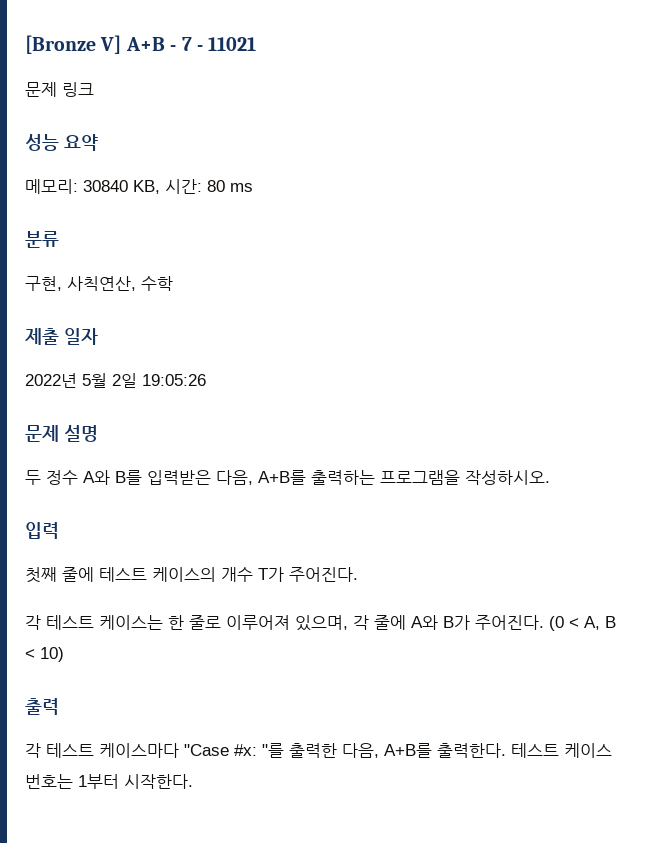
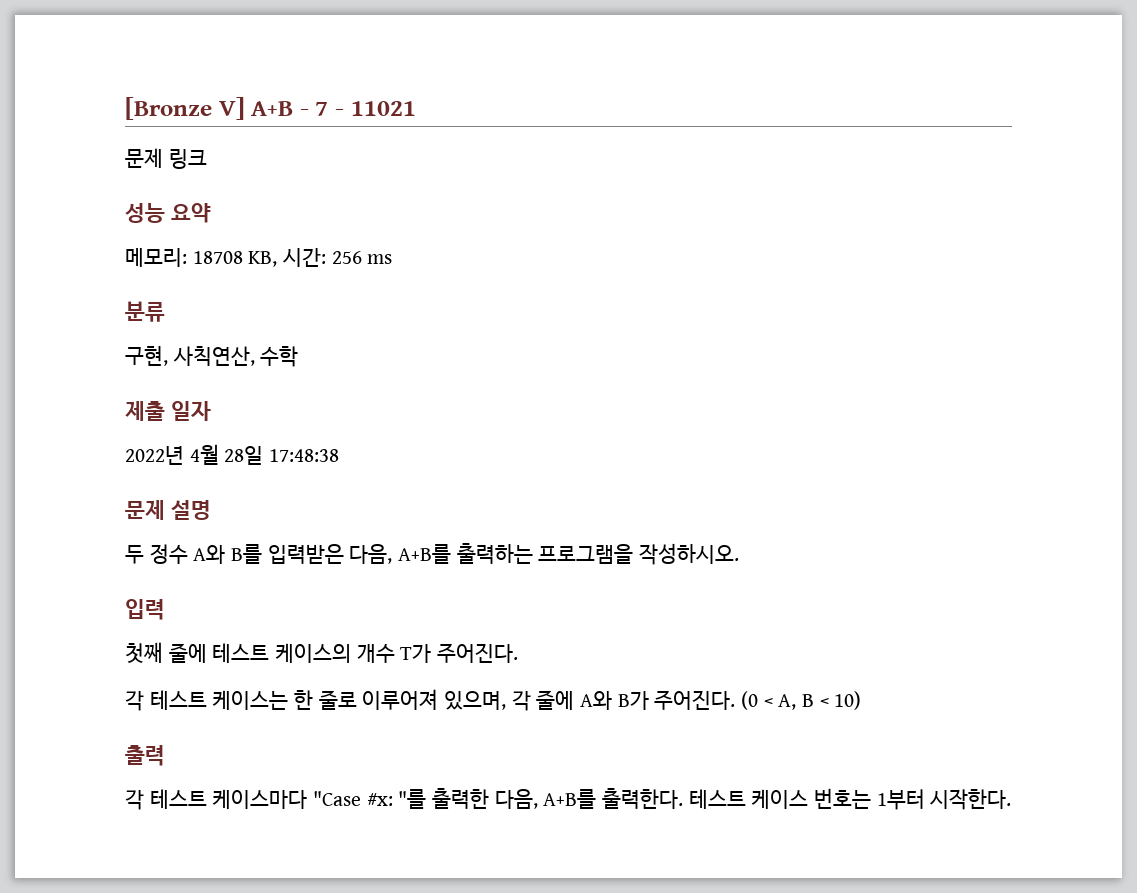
- 메모리: 30840 KB, 시간: 80 ms
+ 메모리: 18708 KB, 시간: 256 ms
- 2022년 5월 2일 19:05:26
+ 2022년 4월 28일 17:48:38

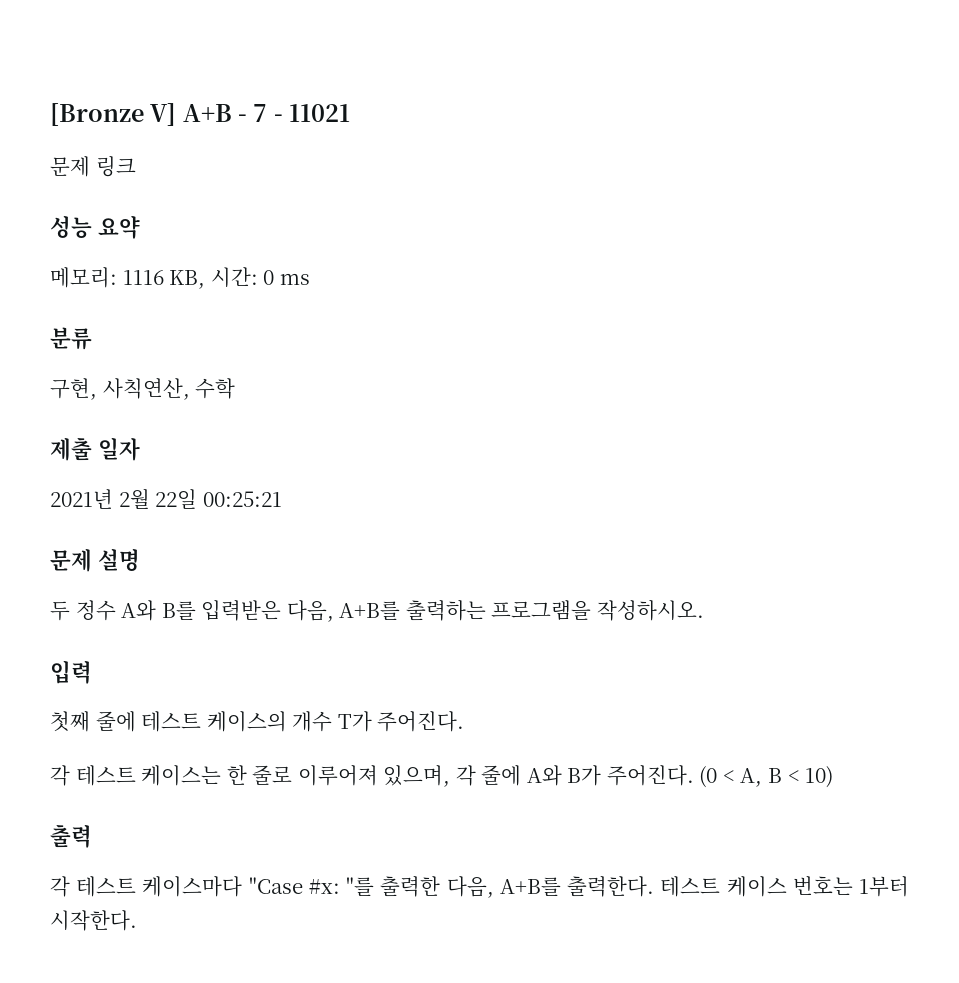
- 메모리: 18708 KB, 시간: 256 ms
+ 메모리: 1116 KB, 시간: 0 ms
- 2022년 4월 28일 17:48:38
+ 2021년 2월 22일 00:25:21

